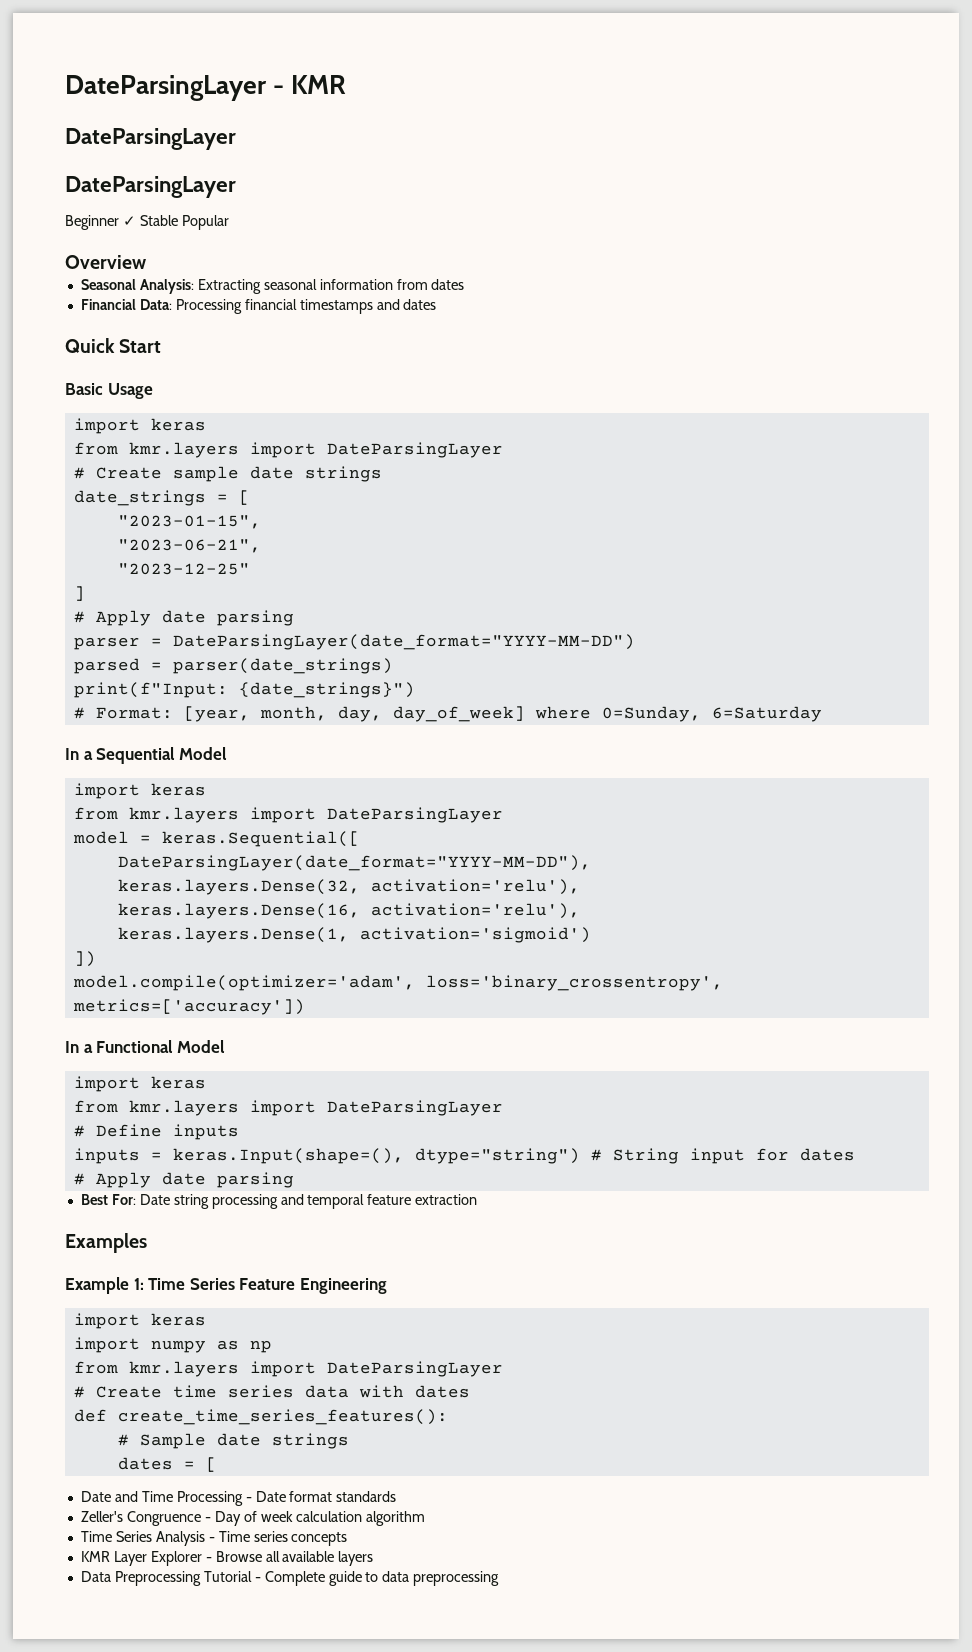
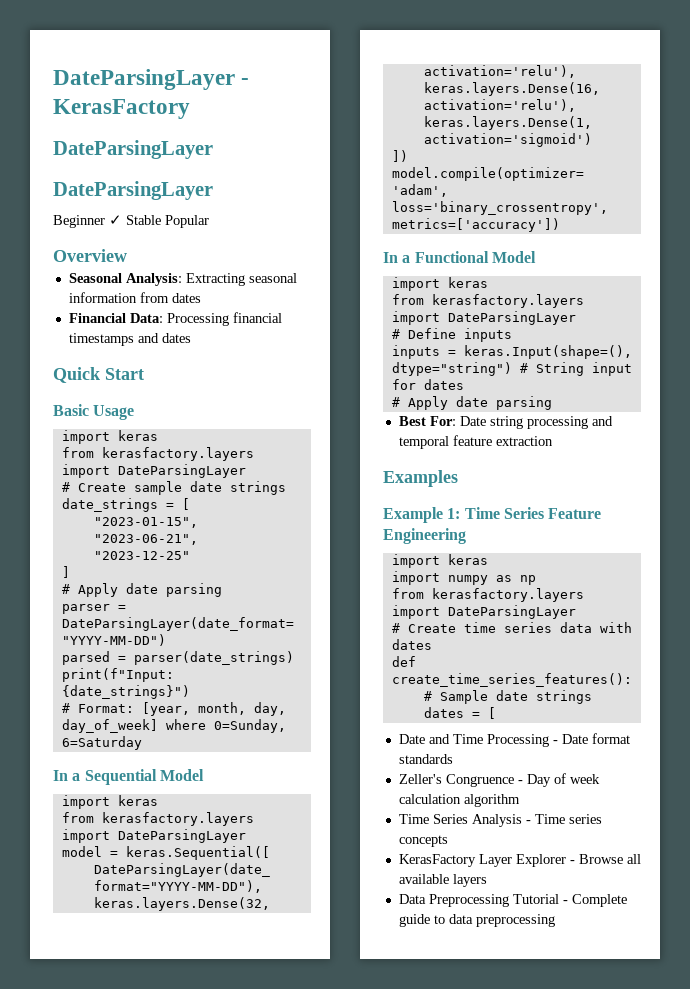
- DateParsingLayer - KMR
+ DateParsingLayer - KerasFactory
  Basic Usage
  import keras
- from kmr.layers import DateParsingLayer
+ from kerasfactory.layers import DateParsingLayer
  In a Sequential Model
  import keras
- from kmr.layers import DateParsingLayer
+ from kerasfactory.layers import DateParsingLayer
  In a Functional Model
  import keras
- from kmr.layers import DateParsingLayer
+ from kerasfactory.layers import DateParsingLayer
  import numpy as np
- from kmr.layers import DateParsingLayer
+ from kerasfactory.layers import DateParsingLayer
- KMR Layer Explorer - Browse all available layers
+ KerasFactory Layer Explorer - Browse all available layers

